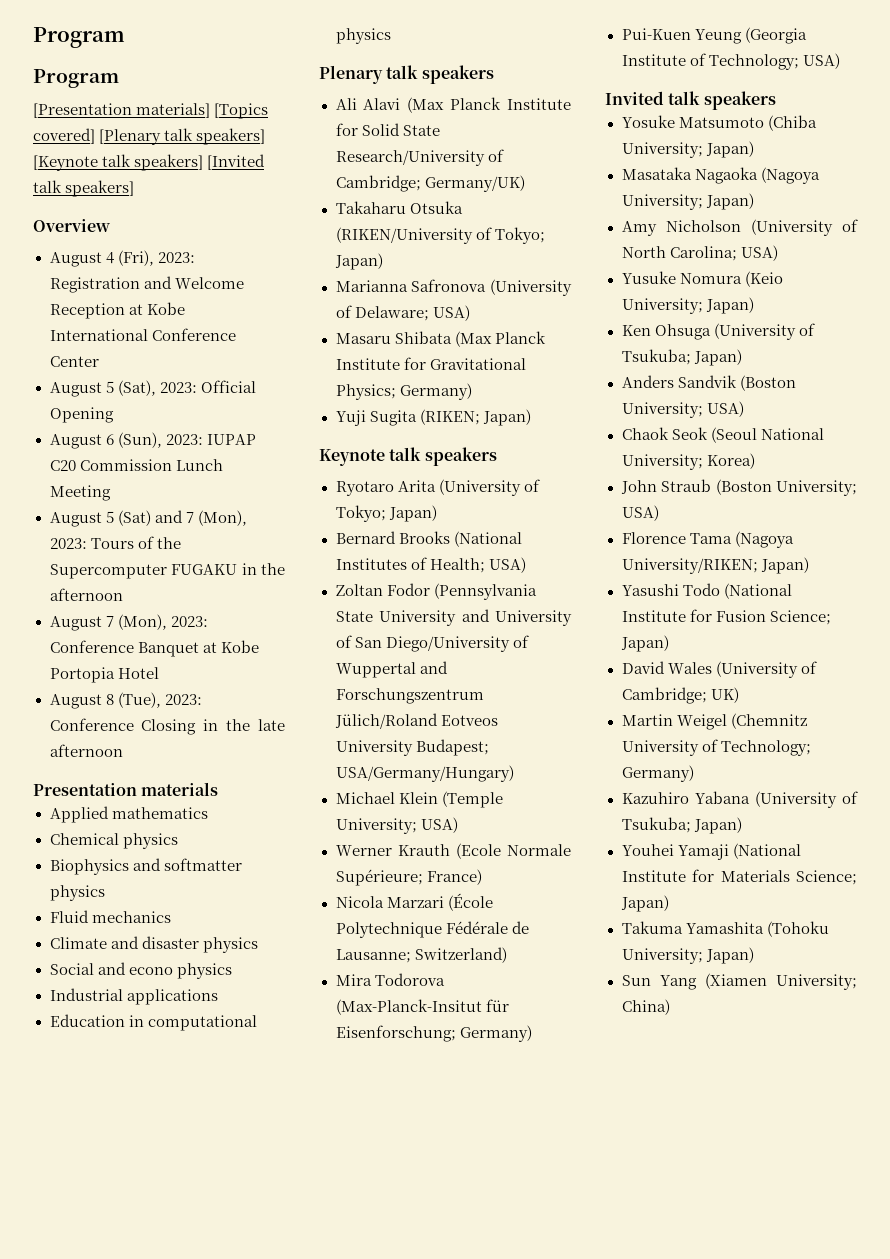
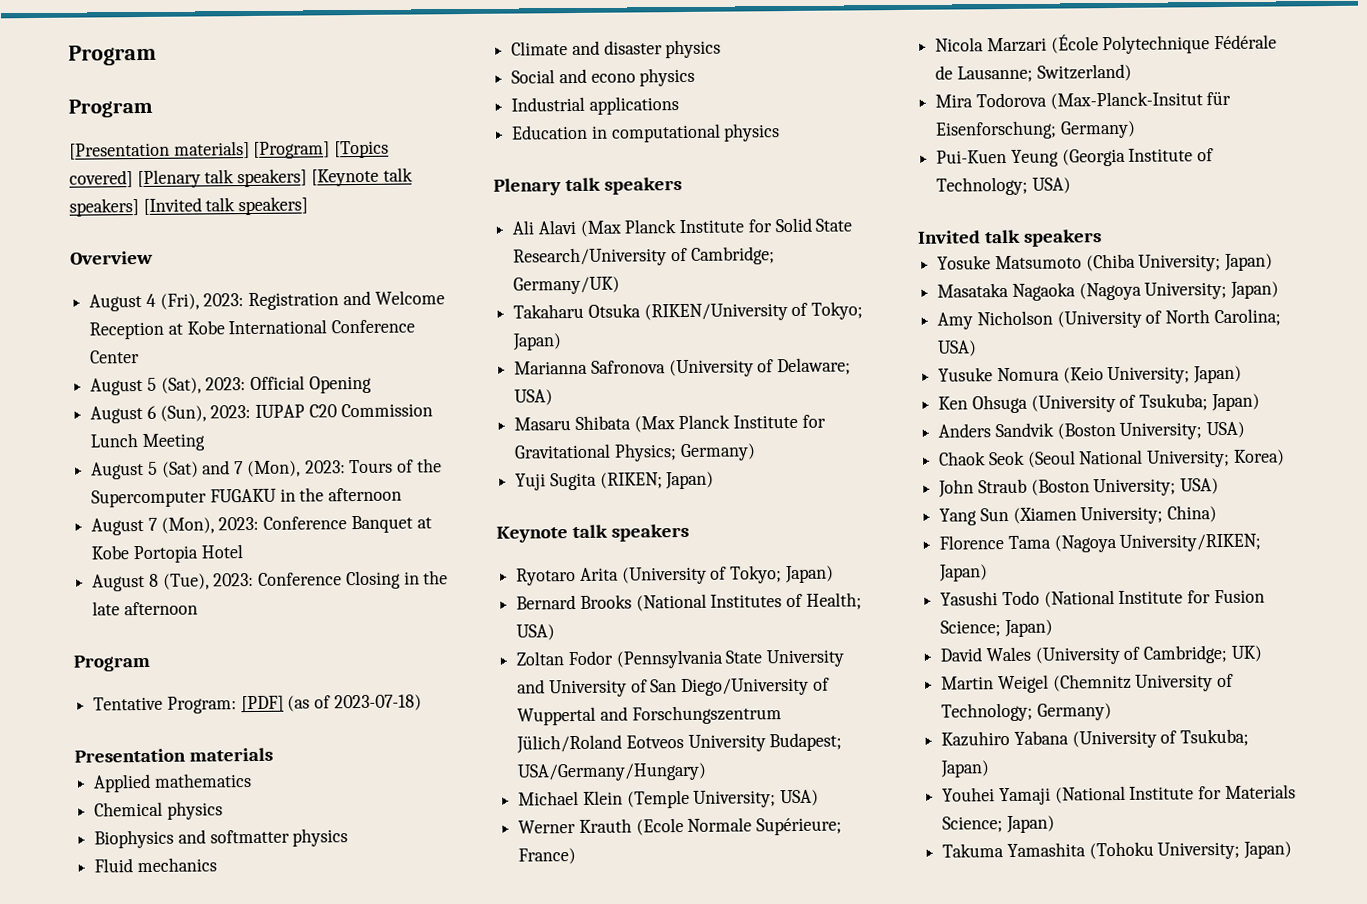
- [Presentation materials] [Topics covered] [Plenary talk speakers] [Keynote talk speakers] [Invited talk speakers]
+ [Presentation materials] [Program] [Topics covered] [Plenary talk speakers] [Keynote talk speakers] [Invited talk speakers]
  August 8 (Tue), 2023: Conference Closing in the late afternoon
+ Program
+ Tentative Program: [PDF] (as of 2023-07-18)
+ Yang Sun (Xiamen University; China)
- Sun Yang (Xiamen University; China)

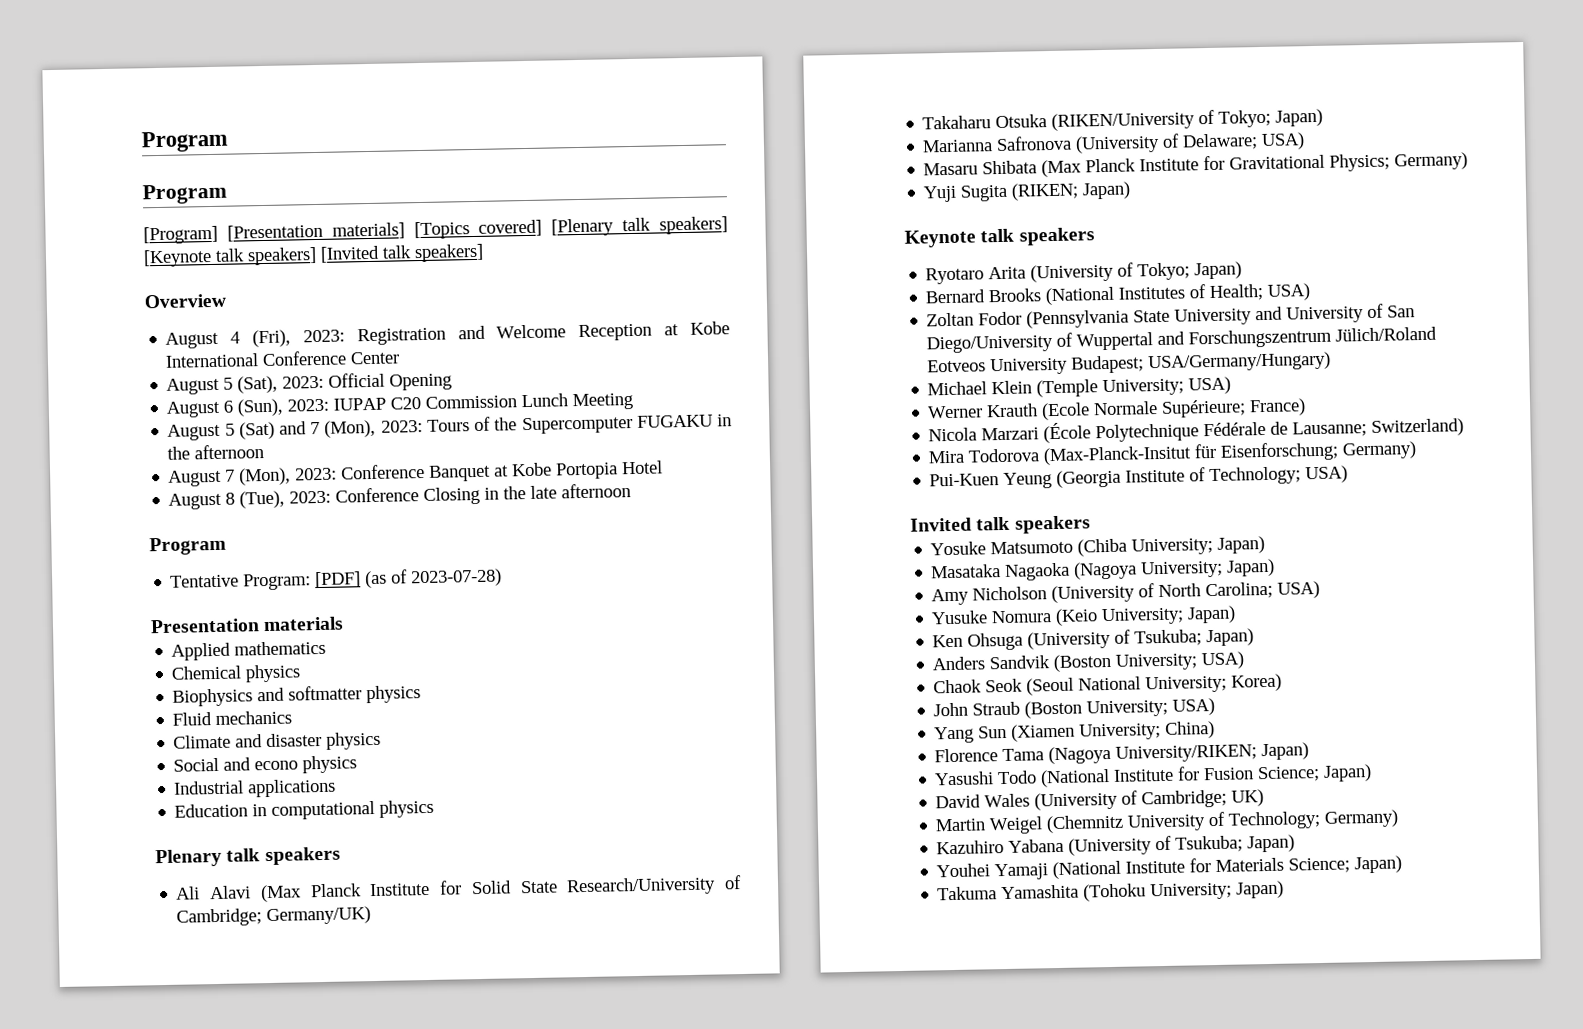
- [Presentation materials] [Program] [Topics covered] [Plenary talk speakers] [Keynote talk speakers] [Invited talk speakers]
+ [Program] [Presentation materials] [Topics covered] [Plenary talk speakers] [Keynote talk speakers] [Invited talk speakers]
- Tentative Program: [PDF] (as of 2023-07-18)
+ Tentative Program: [PDF] (as of 2023-07-28)

